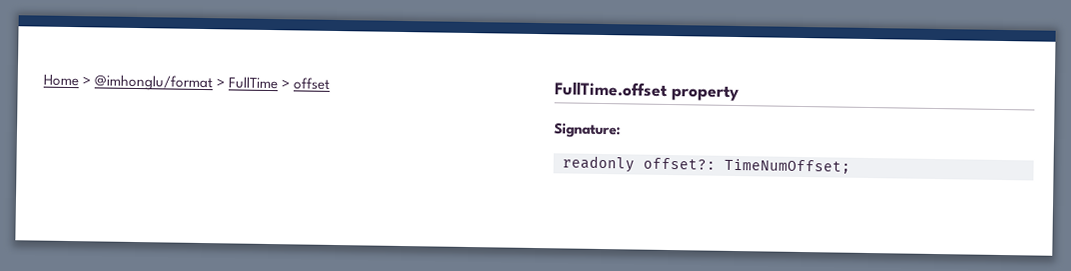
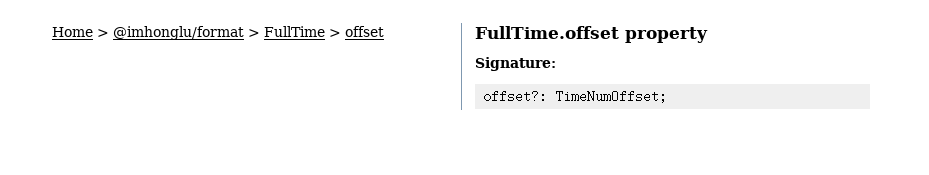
- readonly offset?: TimeNumOffset;
+ offset?: TimeNumOffset;

